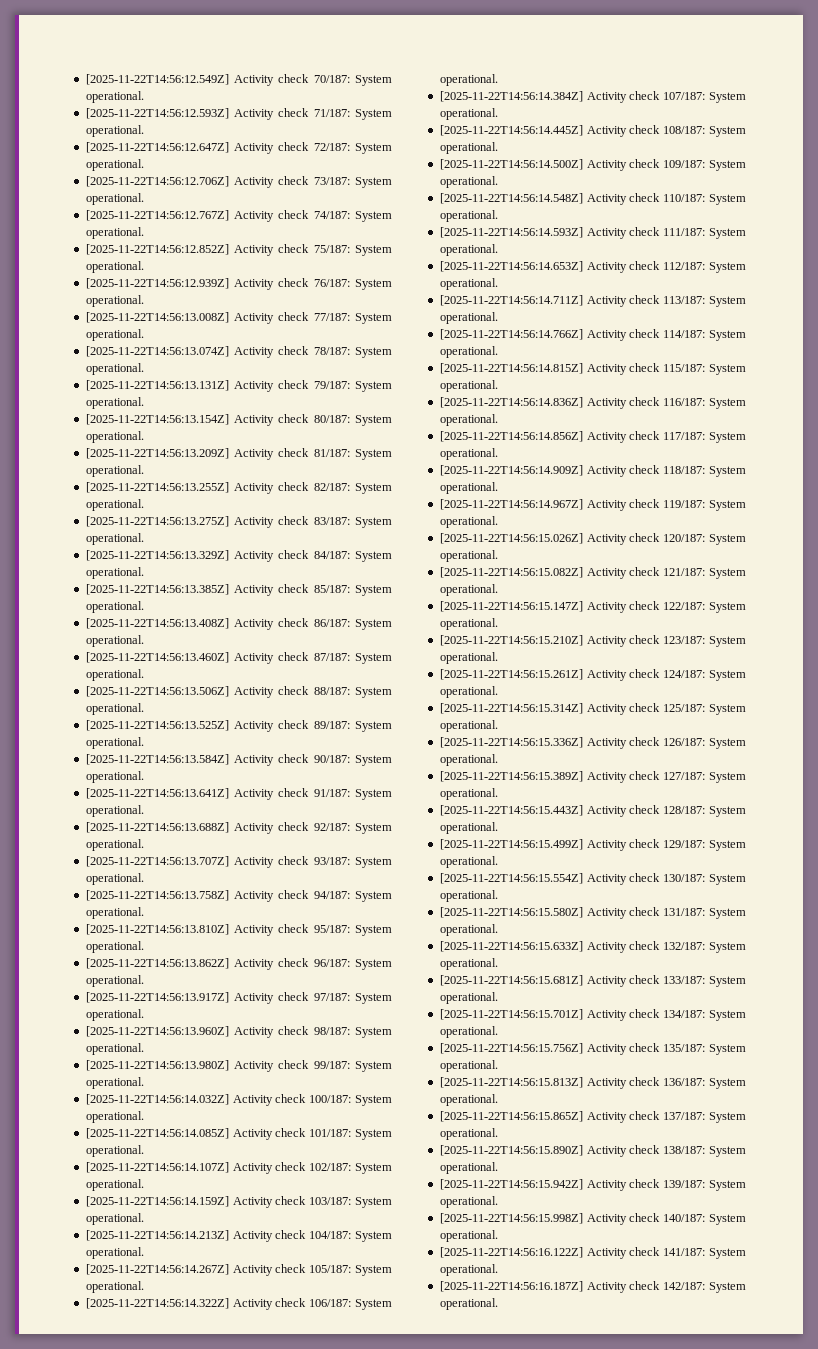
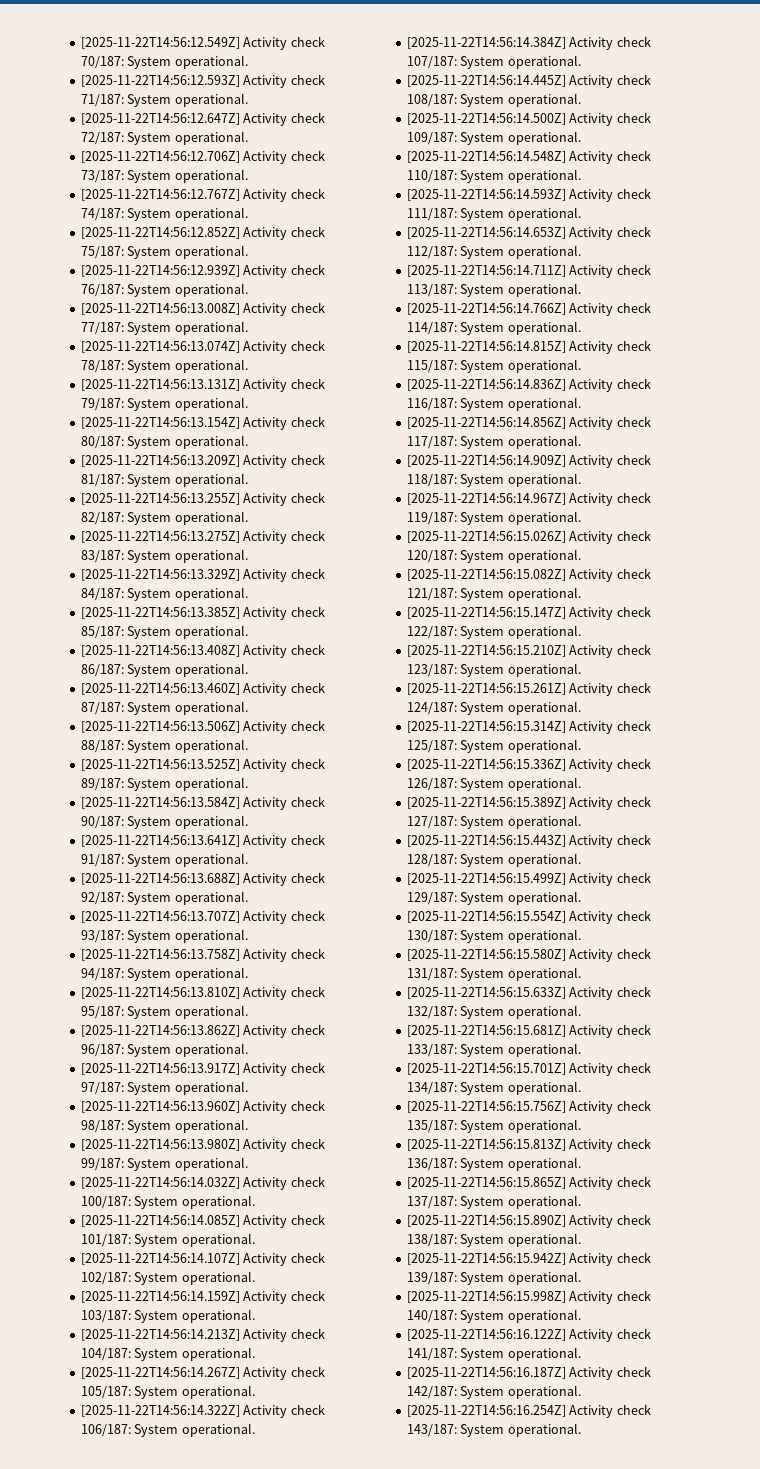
+ [2025-11-22T14:56:16.254Z] Activity check 143/187: System operational.

